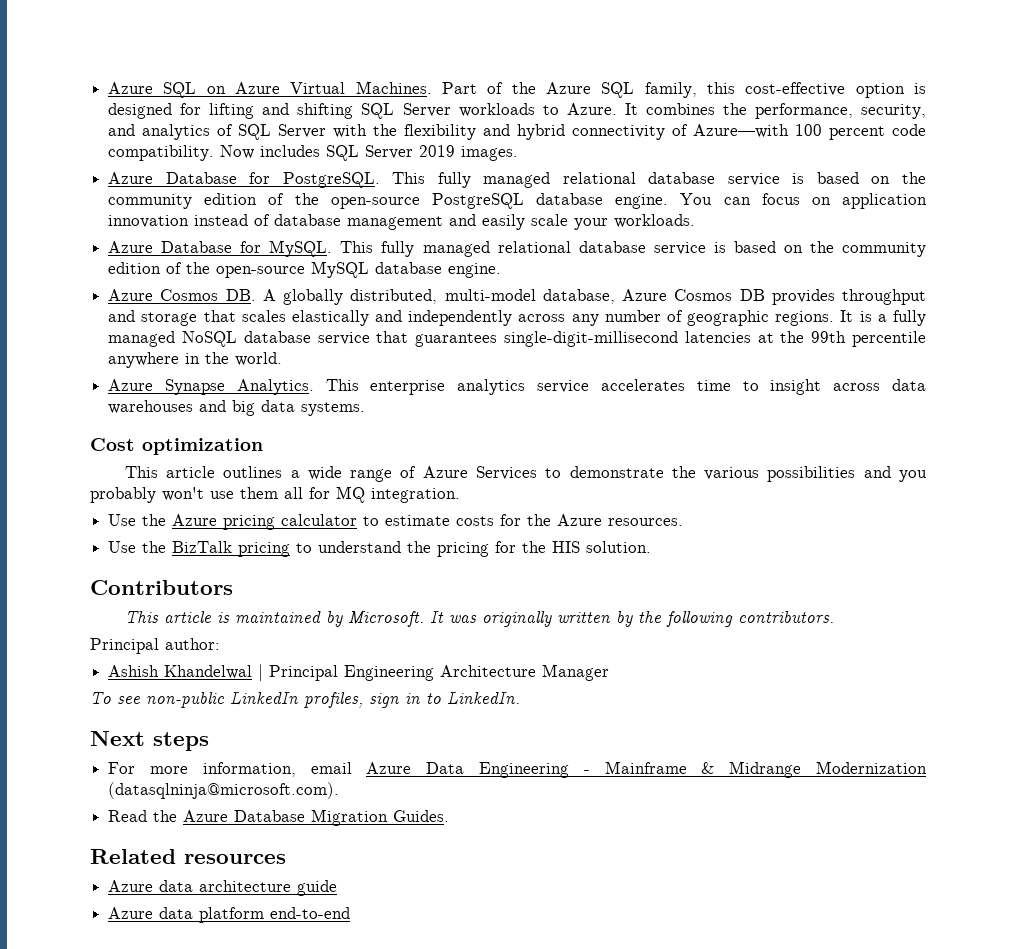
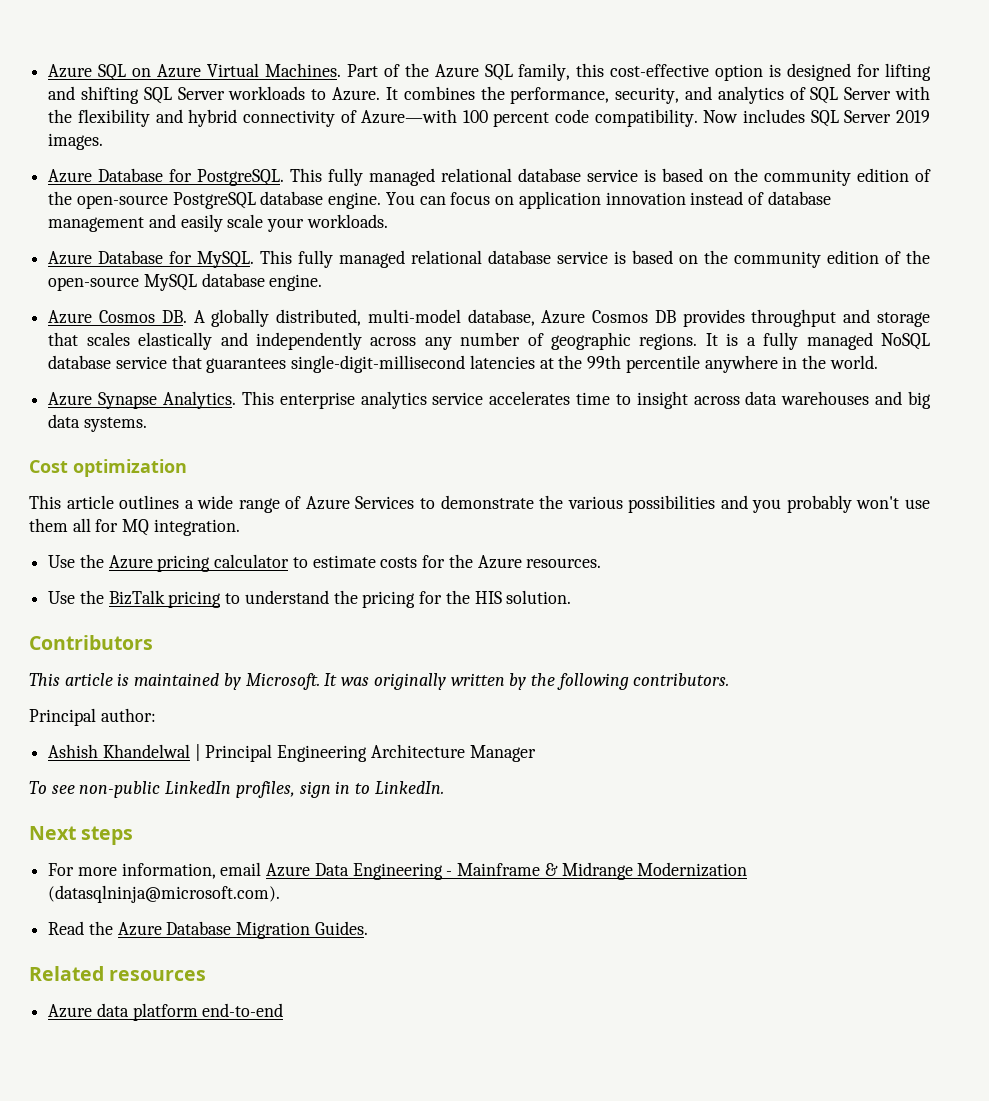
- Azure data architecture guide

